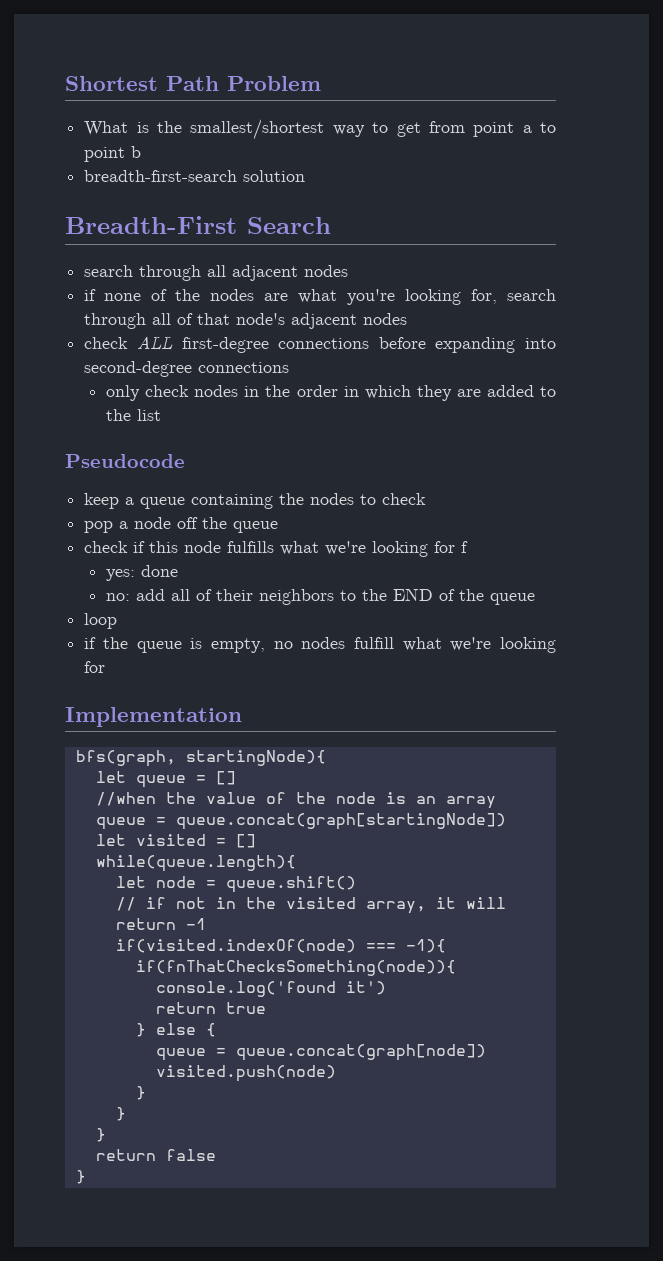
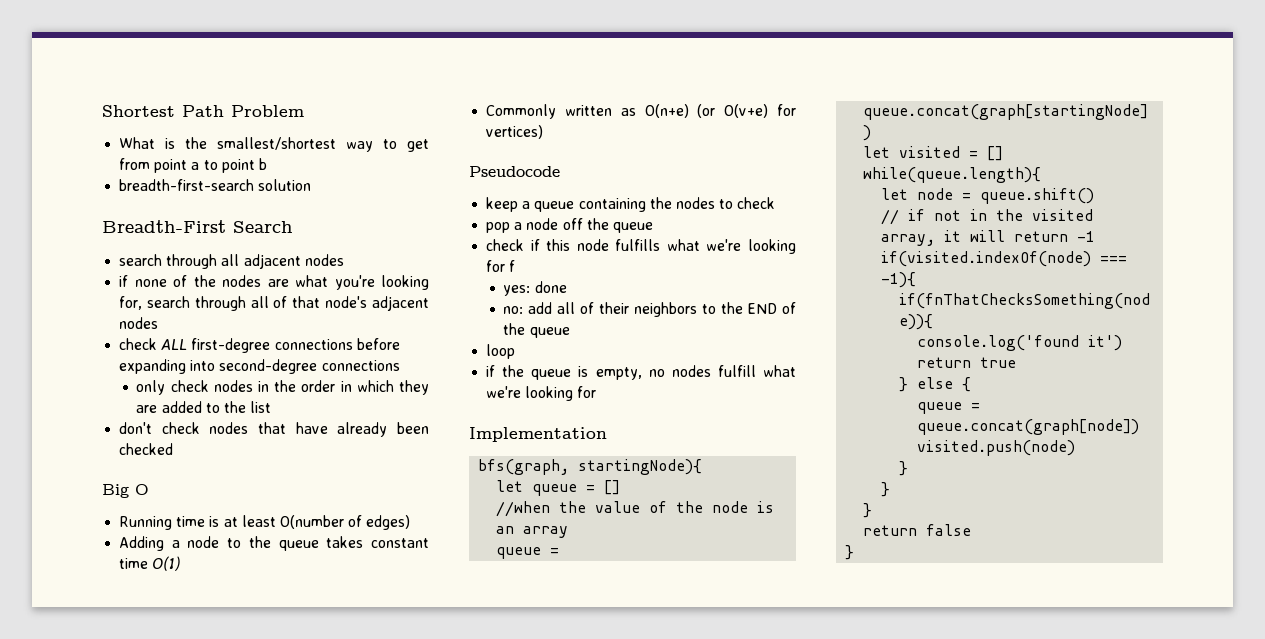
+ don't check nodes that have already been checked
+ Big O
+ Running time is at least O(number of edges)
+ Adding a node to the queue takes constant time O(1)
+ Commonly written as O(n+e) (or O(v+e) for vertices)

